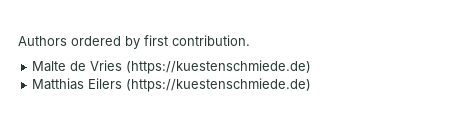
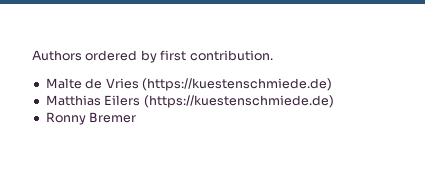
+ Ronny Bremer

